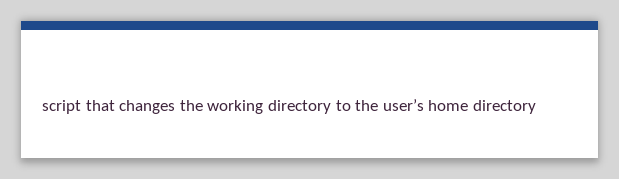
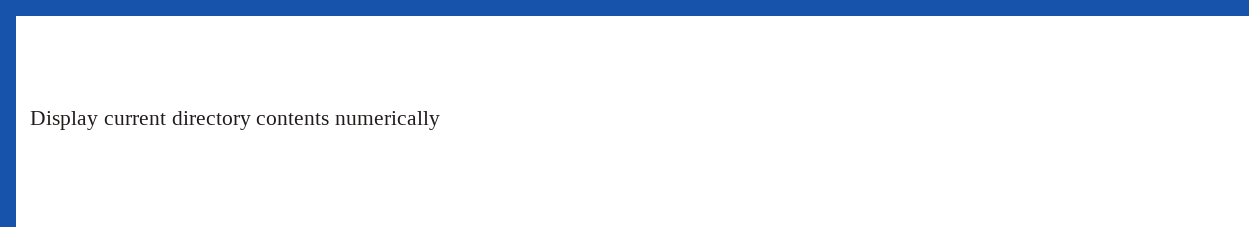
- script that changes the working directory to the user’s home directory
+ Display current directory contents numerically

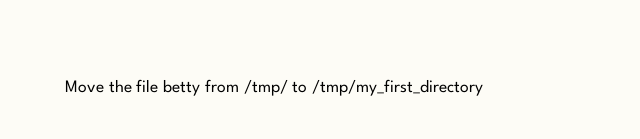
- Display current directory contents numerically
+ Move the file betty from /tmp/ to /tmp/my_first_directory

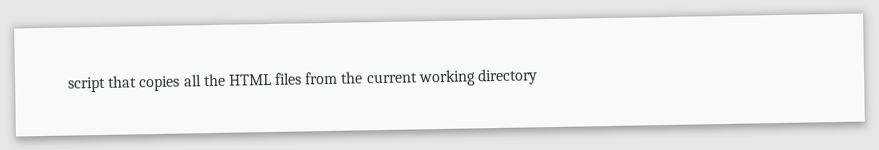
- Move the file betty from /tmp/ to /tmp/my_first_directory
+ script that copies all the HTML files from the current working directory

